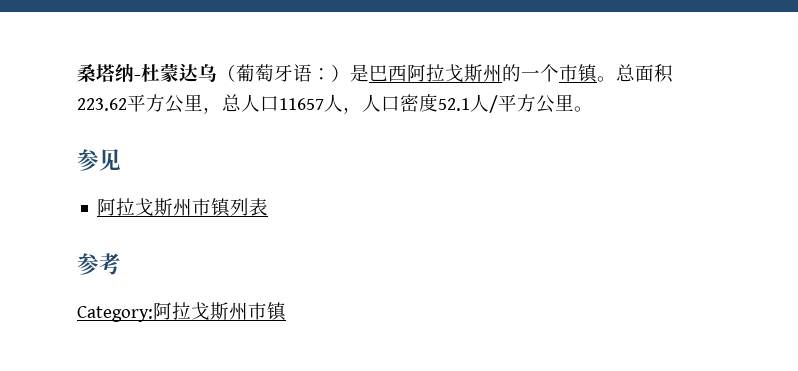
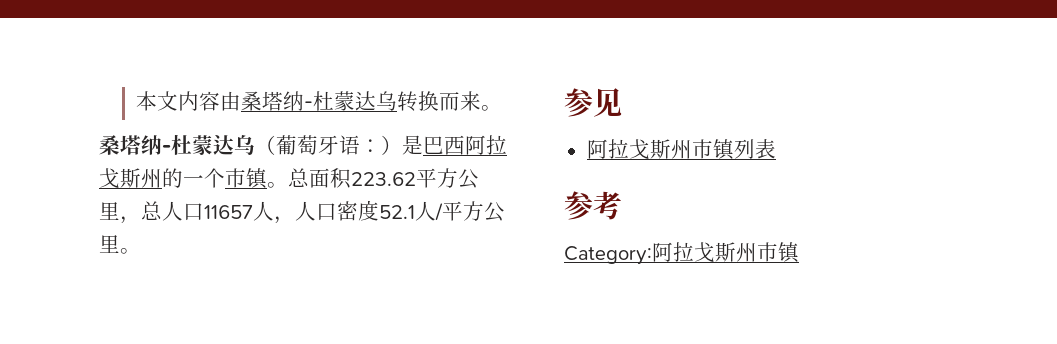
+ 本文内容由桑塔纳-杜蒙达乌转换而来。

